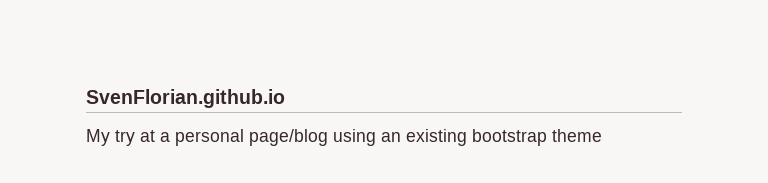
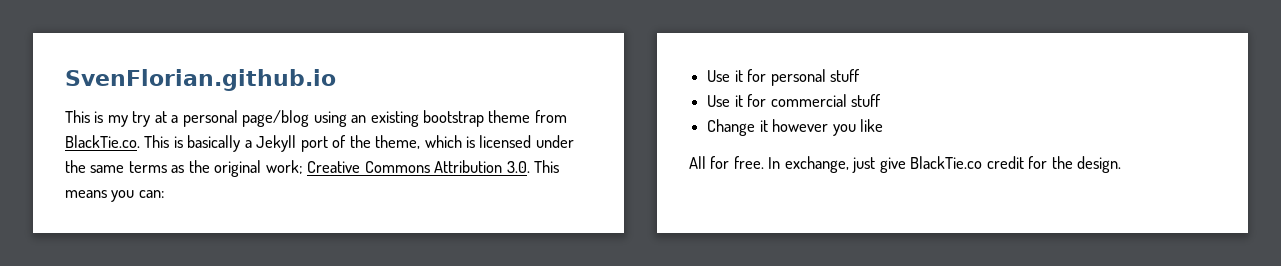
- My try at a personal page/blog using an existing bootstrap theme
+ This is my try at a personal page/blog using an existing bootstrap theme from BlackTie.co. This is basically a Jekyll port of the theme, which is licensed under the same terms as the original work; Creative Commons Attribution 3.0. This means you can:
+ Use it for personal stuff
+ Use it for commercial stuff
+ Change it however you like
+ All for free. In exchange, just give BlackTie.co credit for the design.

